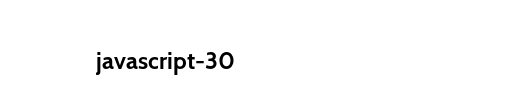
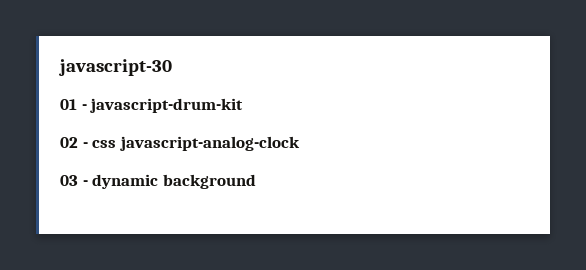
+ 01 - javascript-drum-kit
+ 02 - css javascript-analog-clock
+ 03 - dynamic background

